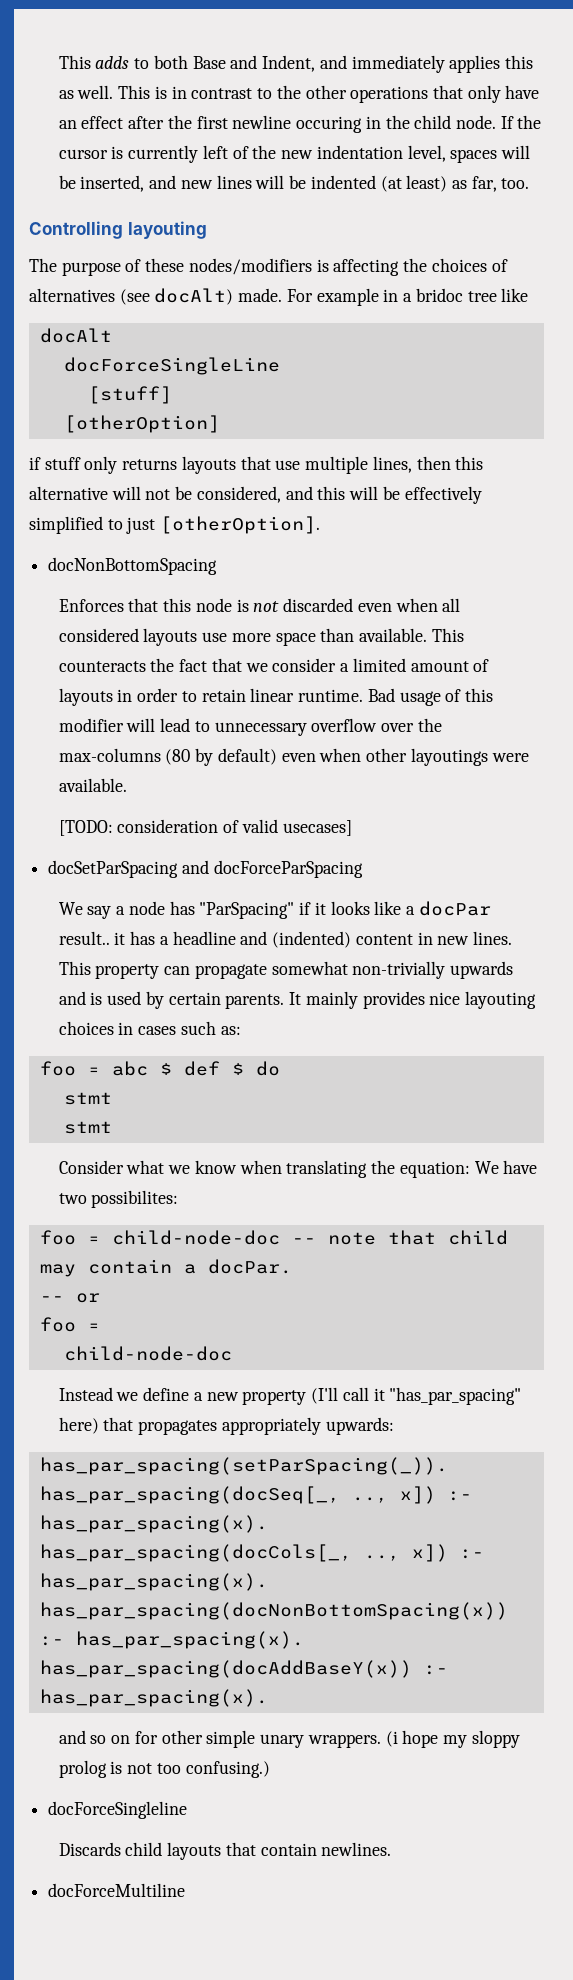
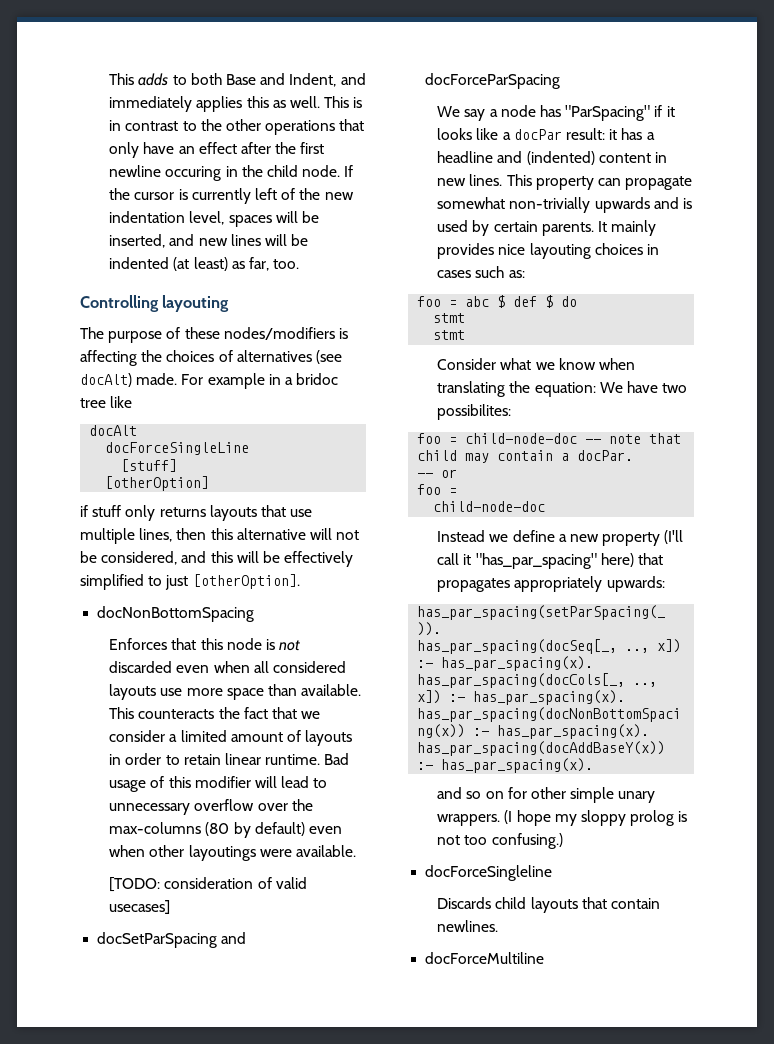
- We say a node has "ParSpacing" if it looks like a docPar result.. it has a headline and (indented) content in new lines.
+ We say a node has "ParSpacing" if it looks like a docPar result: it has a headline and (indented) content in new lines.
- (i hope my sloppy prolog is not too confusing.)
+ (I hope my sloppy prolog is not too confusing.)

